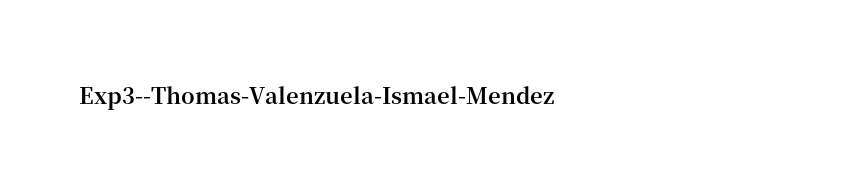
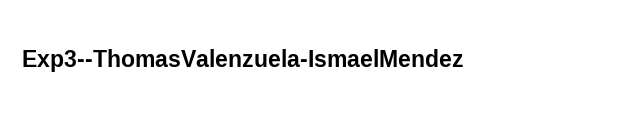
- Exp3--Thomas-Valenzuela-Ismael-Mendez
+ Exp3--ThomasValenzuela-IsmaelMendez

